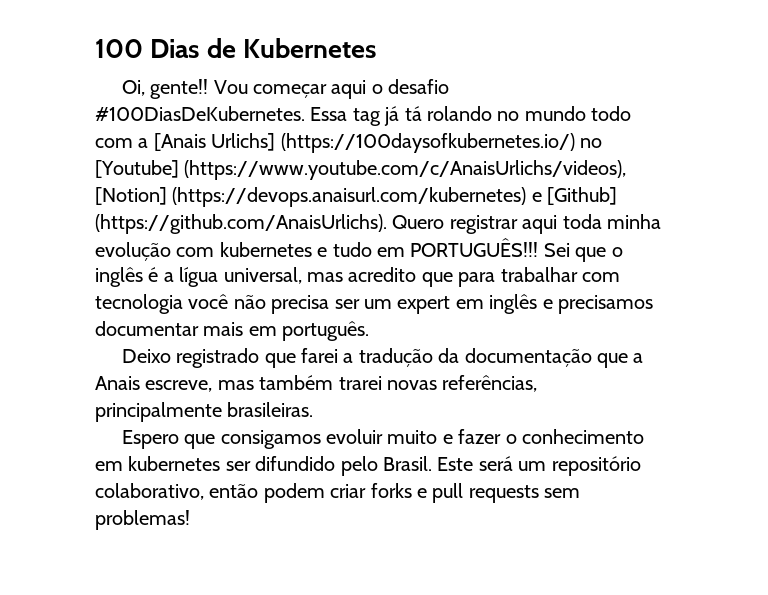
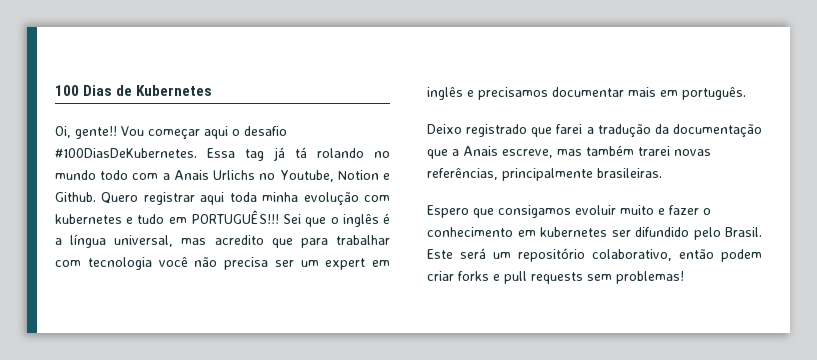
- Essa tag já tá rolando no mundo todo com a [Anais Urlichs] (https://100daysofkubernetes.io/) no [Youtube] (https://www.youtube.com/c/AnaisUrlichs/videos), [Notion] (https://devops.anaisurl.com/kubernetes) e [Github] (https://github.com/AnaisUrlichs). Quero registrar aqui toda minha evolução com kubernetes e tudo em PORTUGUÊS!!!
+ Essa tag já tá rolando no mundo todo com a Anais Urlichs no Youtube, Notion e Github. Quero registrar aqui toda minha evolução com kubernetes e tudo em PORTUGUÊS!!!
- Sei que o inglês é a lígua universal, mas acredito que para trabalhar com tecnologia você não precisa ser um expert em inglês e precisamos documentar mais em português.
+ Sei que o inglês é a língua universal, mas acredito que para trabalhar com tecnologia você não precisa ser um expert em inglês e precisamos documentar mais em português.

